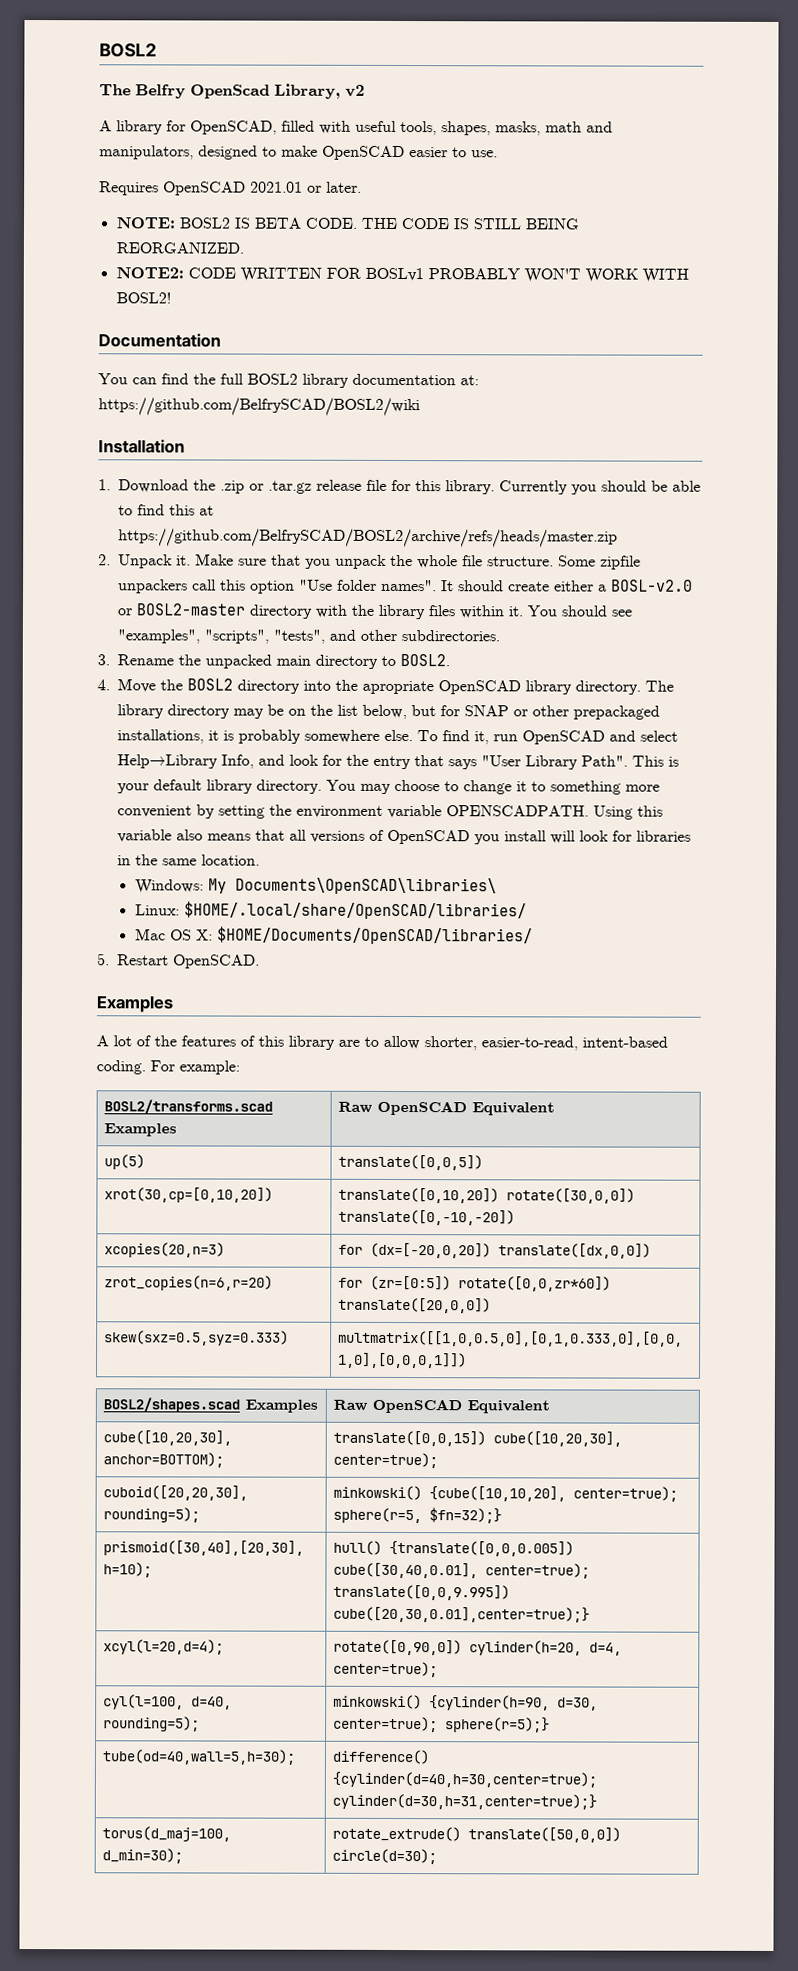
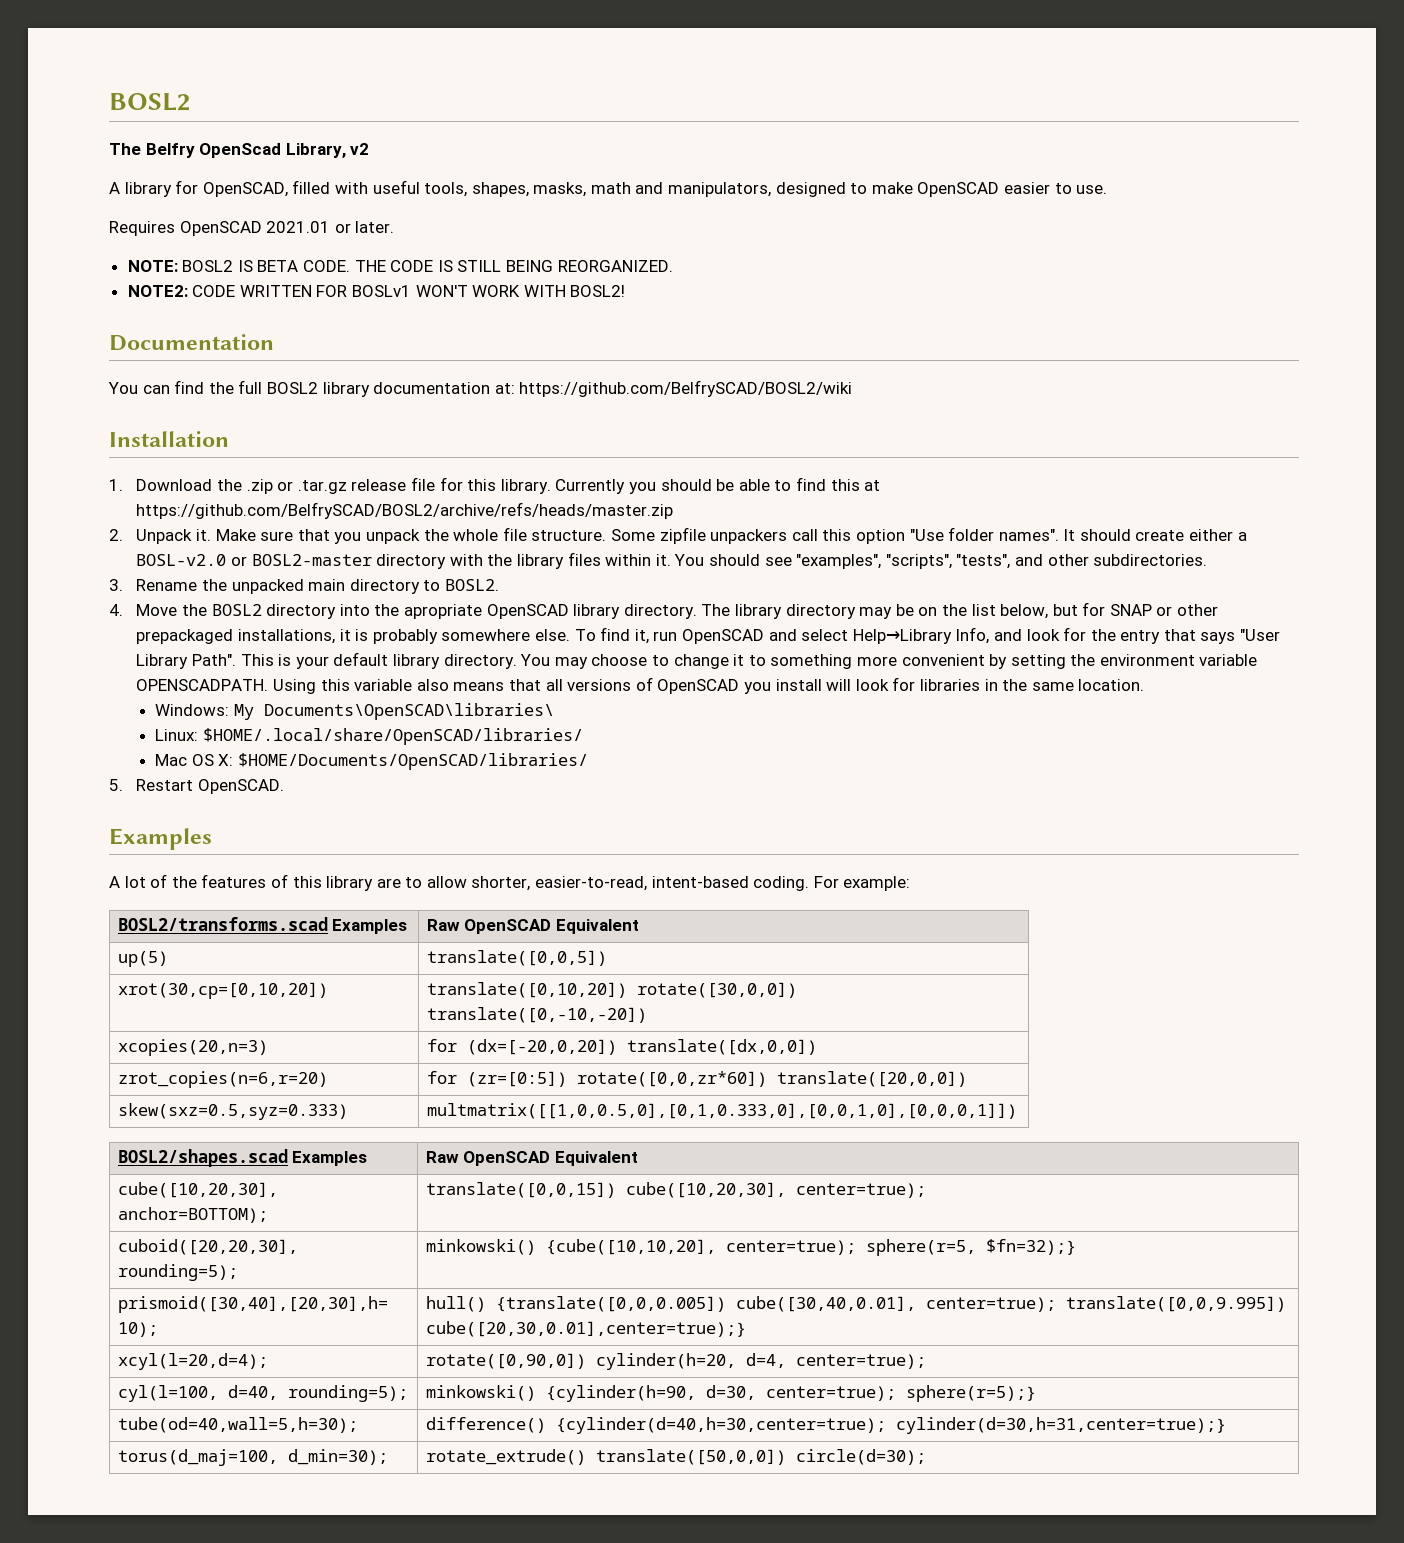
- NOTE2: CODE WRITTEN FOR BOSLv1 PROBABLY WON'T WORK WITH BOSL2!
+ NOTE2: CODE WRITTEN FOR BOSLv1 WON'T WORK WITH BOSL2!

